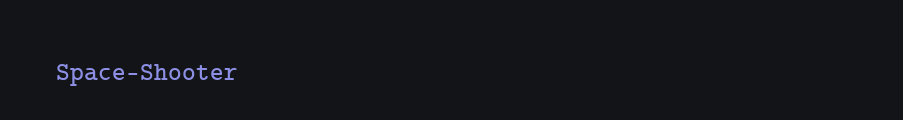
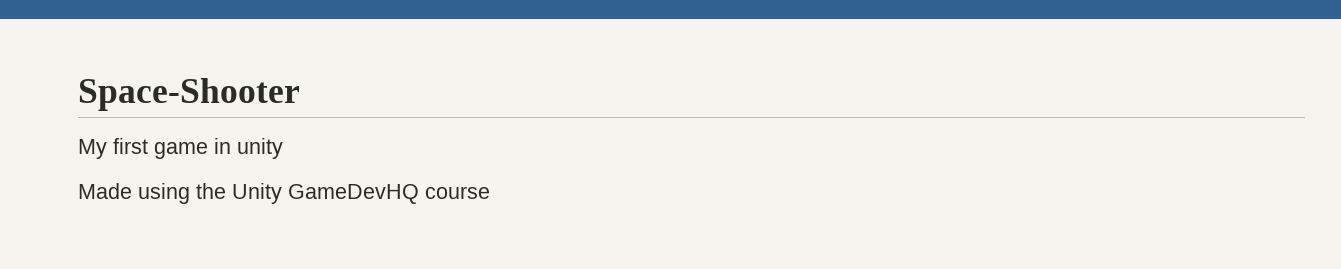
+ My first game in unity
+ Made using the Unity GameDevHQ course

